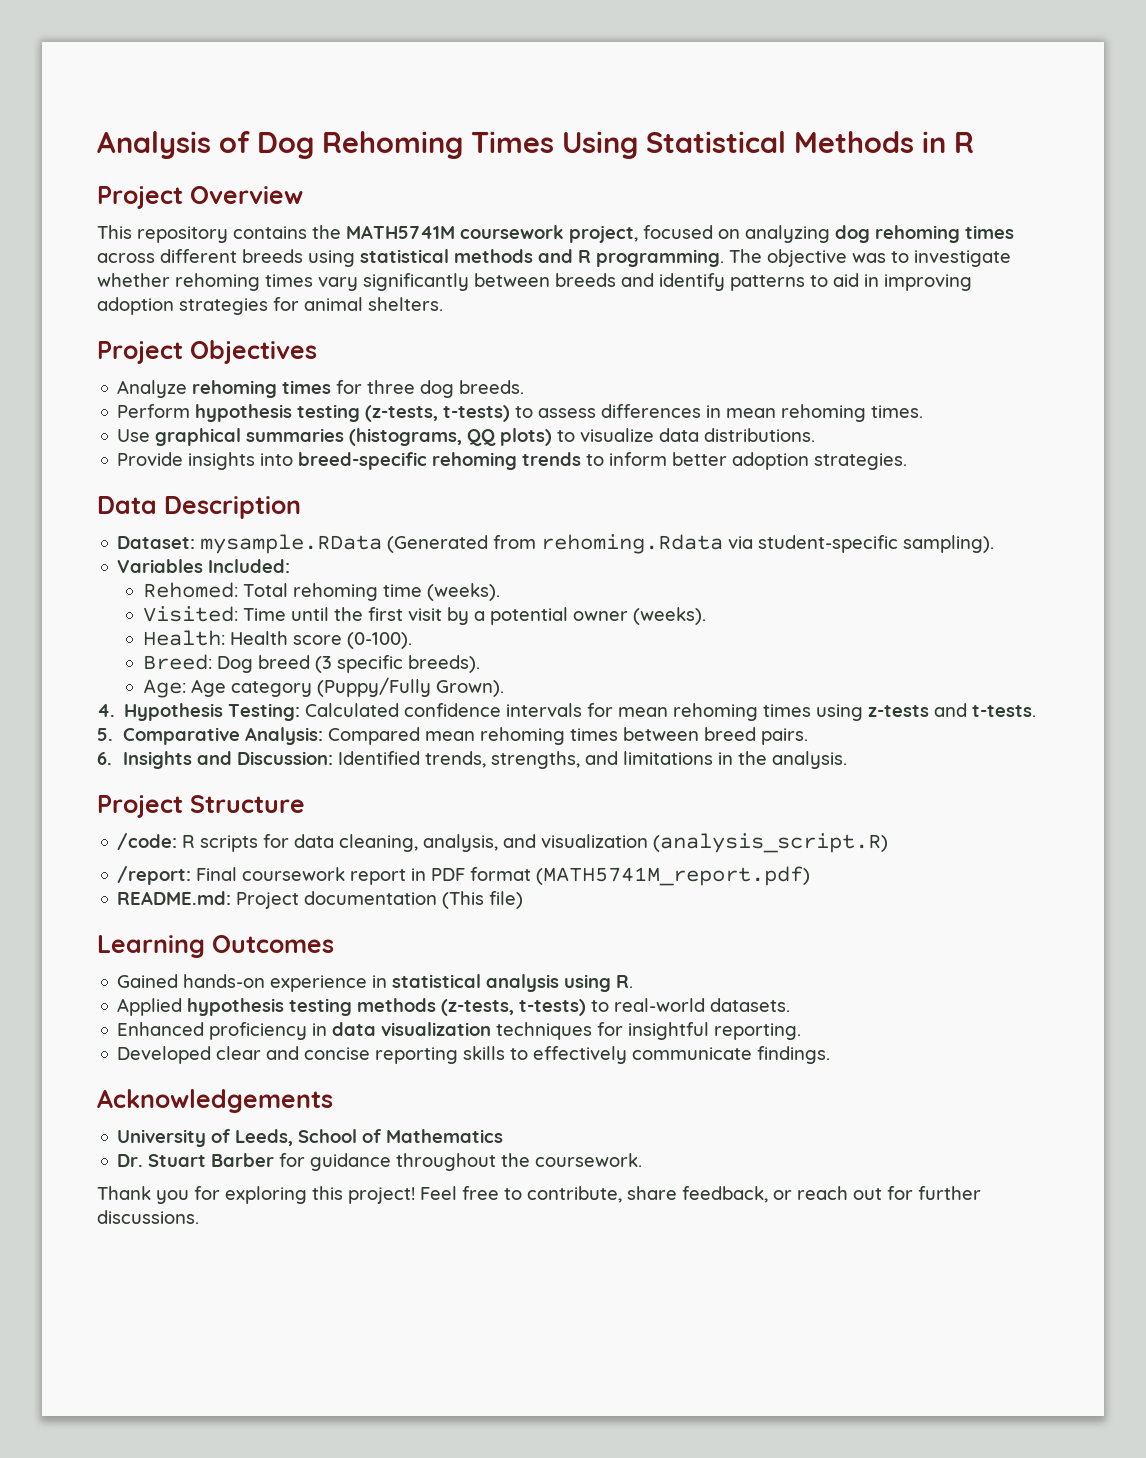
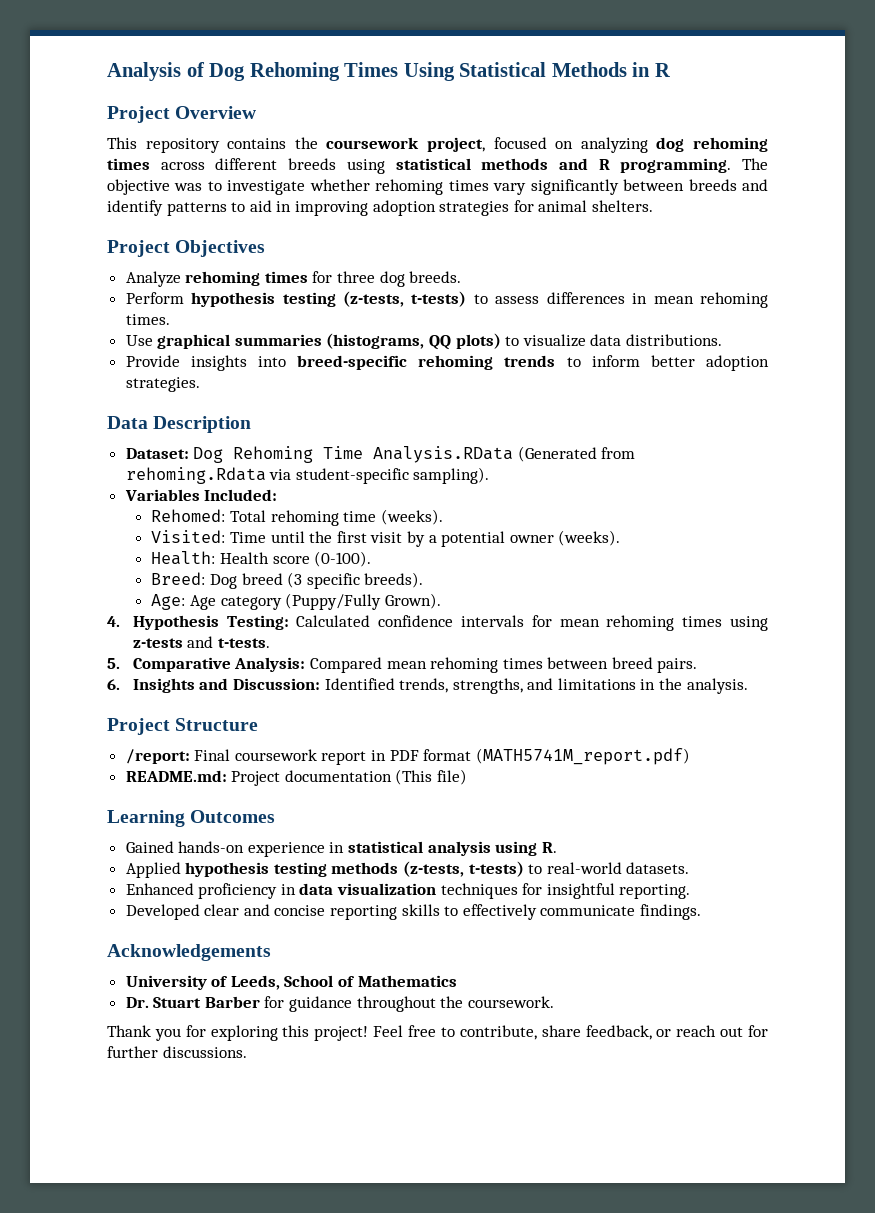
- This repository contains the MATH5741M coursework project, focused on analyzing dog rehoming times across different breeds using statistical methods and R programming.
+ This repository contains the coursework project, focused on analyzing dog rehoming times across different breeds using statistical methods and R programming.
- Dataset: mysample.RData (Generated from rehoming.Rdata via student-specific sampling).
+ Dataset: Dog Rehoming Time Analysis.RData (Generated from rehoming.Rdata via student-specific sampling).
- /code: R scripts for data cleaning, analysis, and visualization (analysis_script.R)

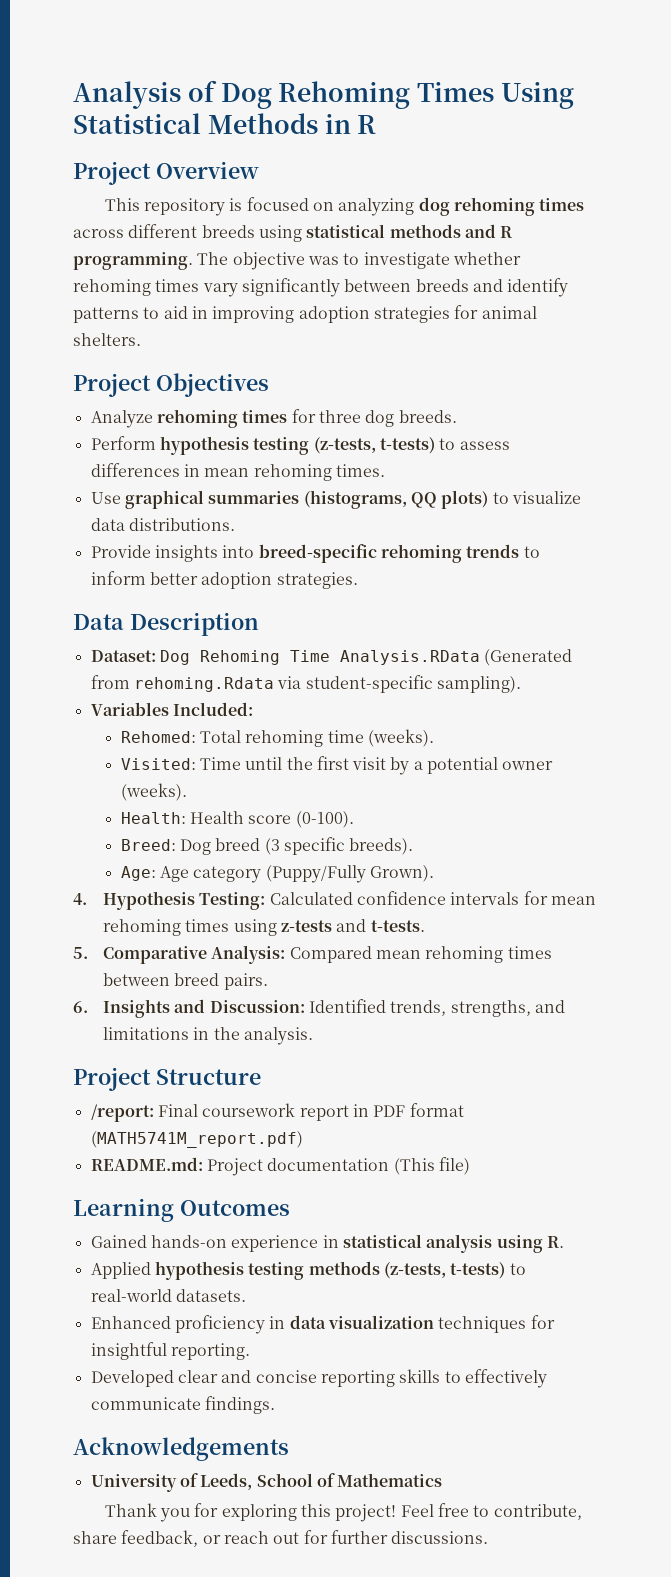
- This repository contains the coursework project, focused on analyzing dog rehoming times across different breeds using statistical methods and R programming.
+ This repository is focused on analyzing dog rehoming times across different breeds using statistical methods and R programming.
- Dr. Stuart Barber for guidance throughout the coursework.

